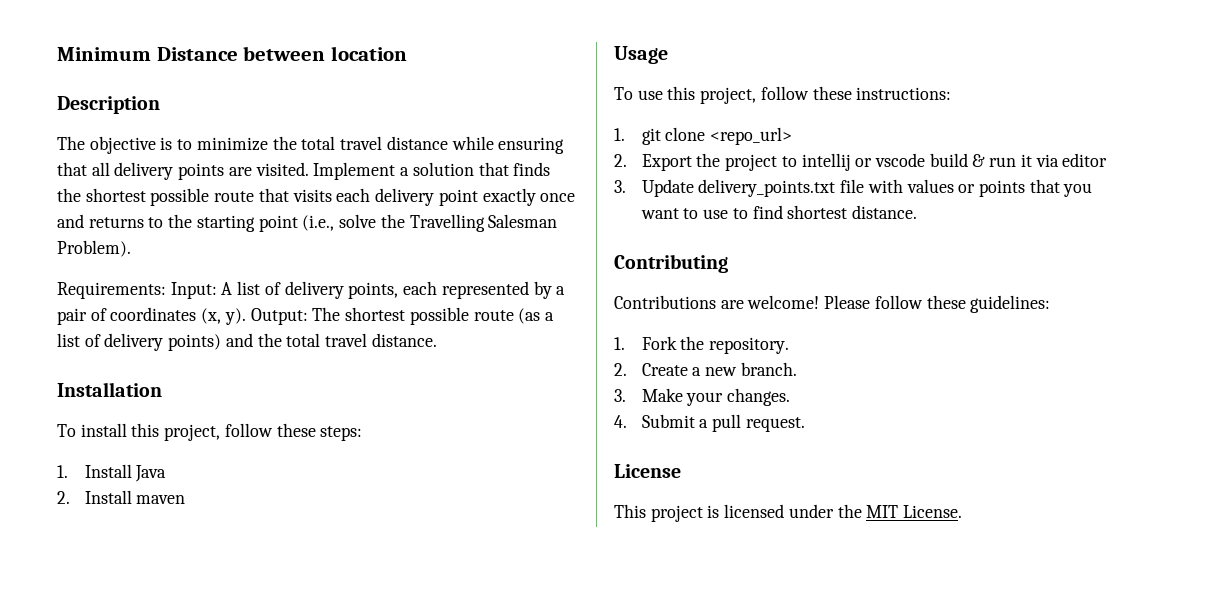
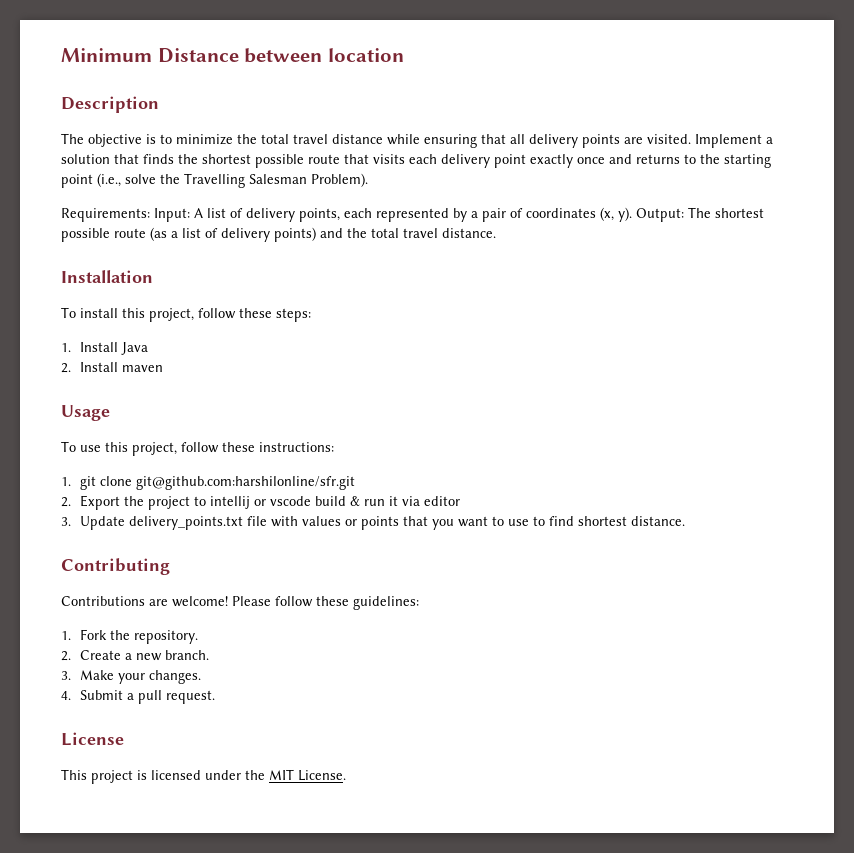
- 1. git clone <repo_url>
+ 1. git clone git@github.com:harshilonline/sfr.git

